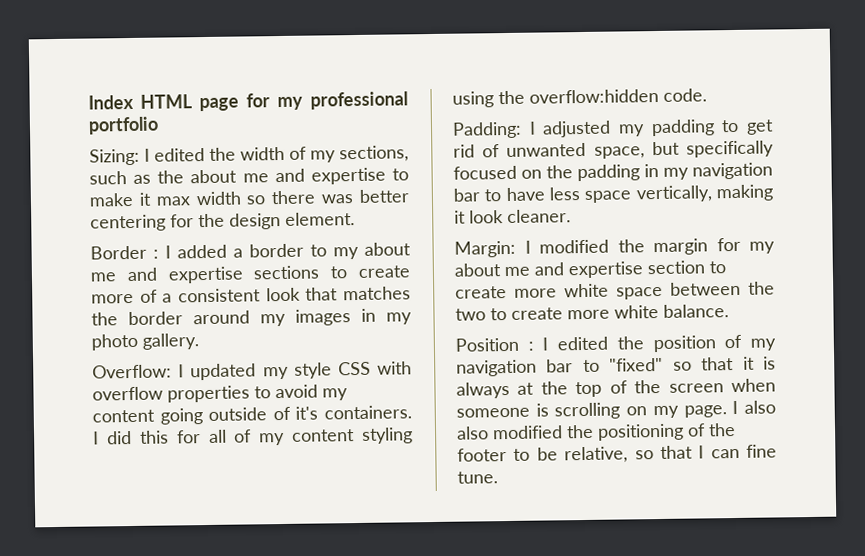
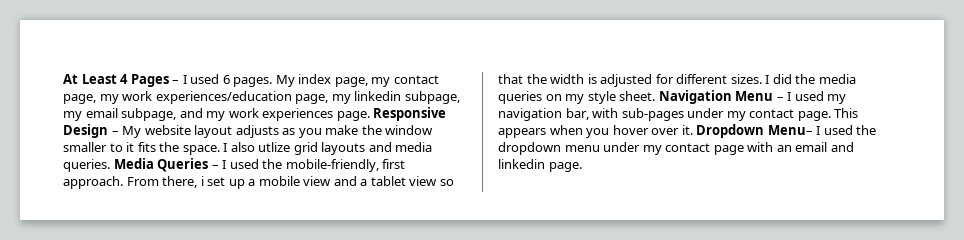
- Index HTML page for my professional portfolio
- Sizing: I edited the width of my sections, such as the about me and expertise to make it max width so there was better centering for the design element.
- Border : I added a border to my about me and expertise sections to create more of a consistent look that matches the border around my images in my photo gallery.
- Overflow: I updated my style CSS with overflow properties to avoid my content going outside of it's containers. I did this for all of my content styling using the overflow:hidden code.
- Padding: I adjusted my padding to get rid of unwanted space, but specifically focused on the padding in my navigation bar to have less space vertically, making it look cleaner.
- Margin: I modified the margin for my about me and expertise section to create more white space between the two to create more white balance.
- Position : I edited the position of my navigation bar to "fixed" so that it is always at the top of the screen when someone is scrolling on my page. I also also modified the positioning of the footer to be relative, so that I can fine tune.
+ At Least 4 Pages – I used 6 pages. My index page, my contact page, my work experiences/education page, my linkedin subpage, my email subpage, and my work experiences page. Responsive Design – My website layout adjusts as you make the window smaller to it fits the space. I also utlize grid layouts and media queries. Media Queries – I used the mobile-friendly, first approach. From there, i set up a mobile view and a tablet view so that the width is adjusted for different sizes. I did the media queries on my style sheet. Navigation Menu – I used my navigation bar, with sub-pages under my contact page. This appears when you hover over it. Dropdown Menu– I used the dropdown menu under my contact page with an email and linkedin page.

